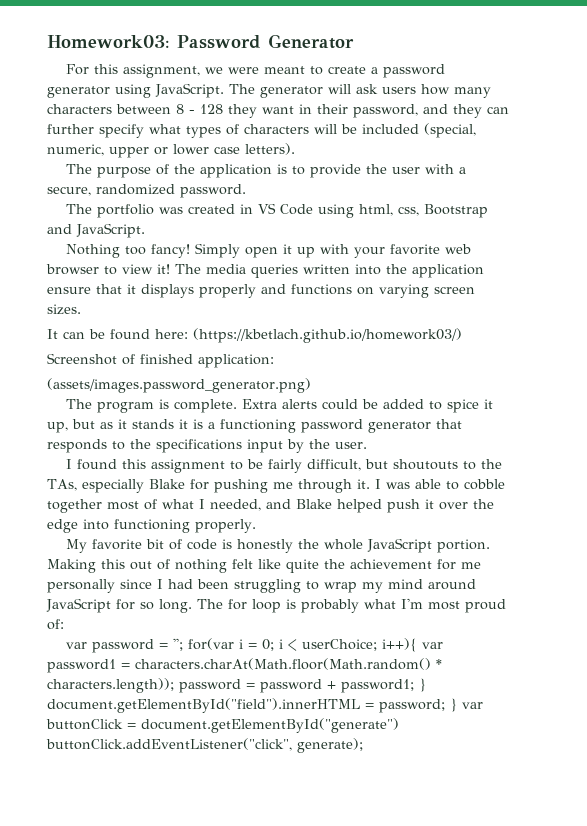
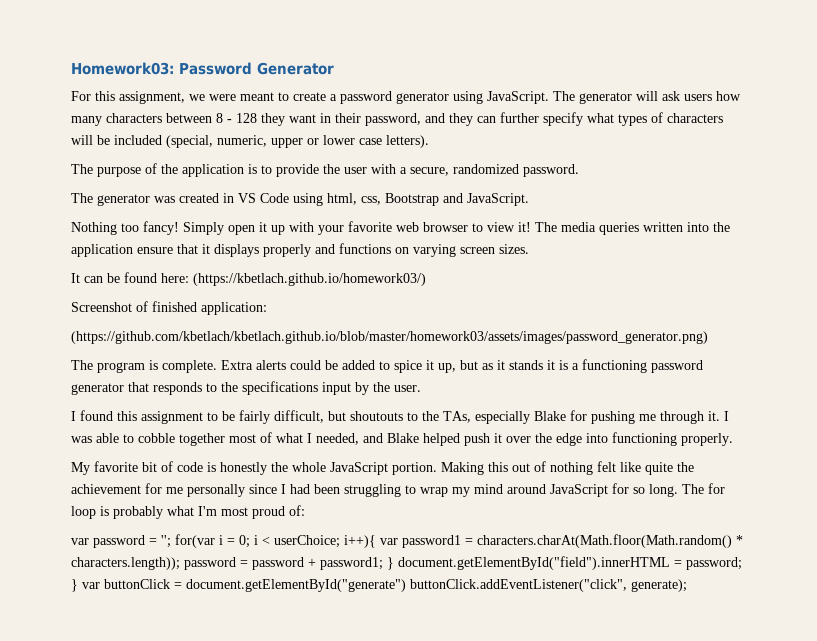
- The portfolio was created in VS Code using html, css, Bootstrap and JavaScript.
+ The generator was created in VS Code using html, css, Bootstrap and JavaScript.
- (assets/images.password_generator.png)
+ (https://github.com/kbetlach/kbetlach.github.io/blob/master/homework03/assets/images/password_generator.png)

